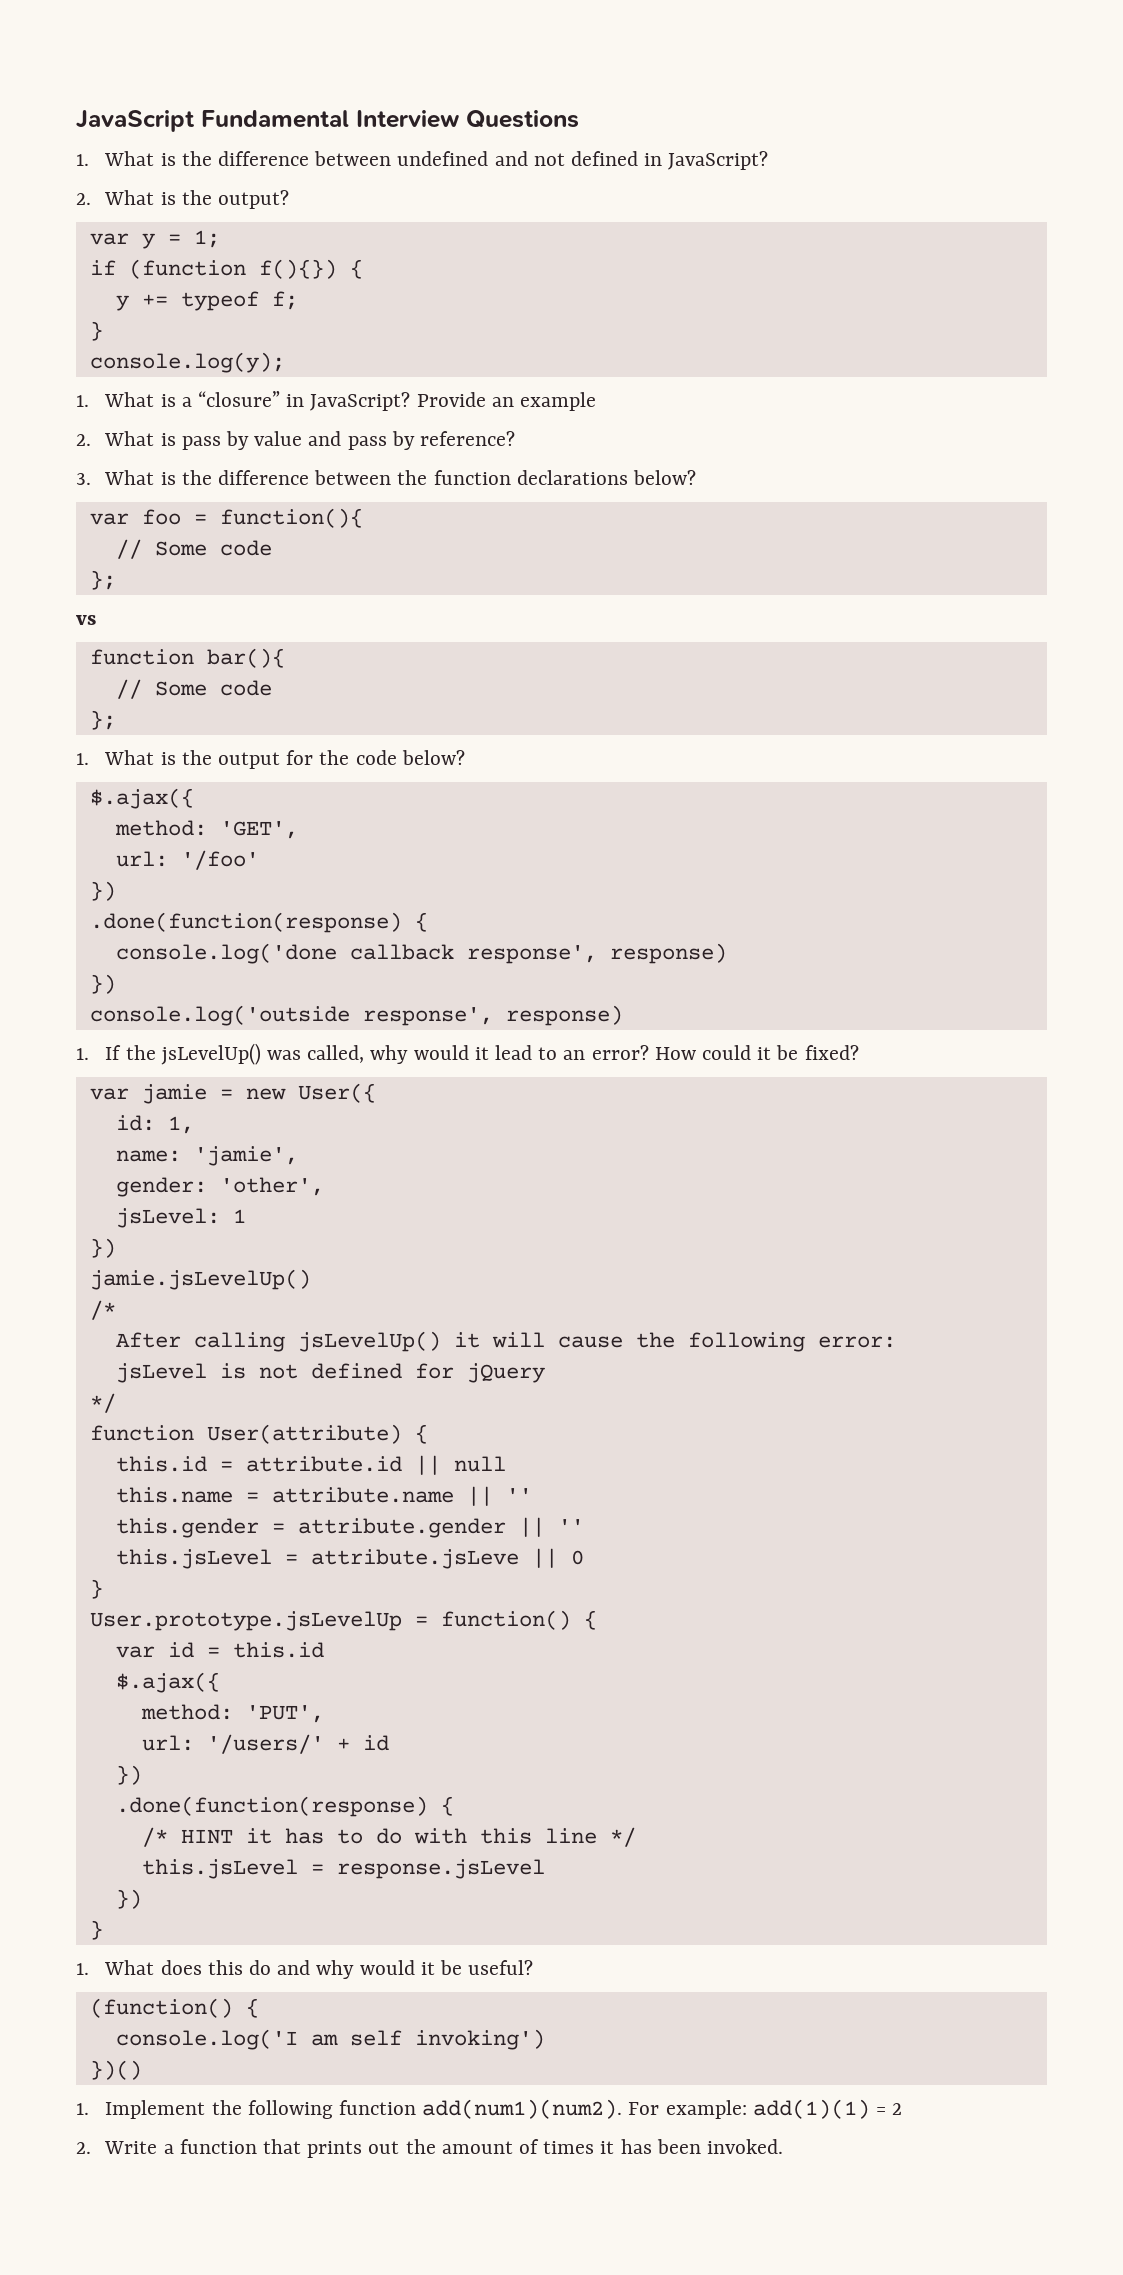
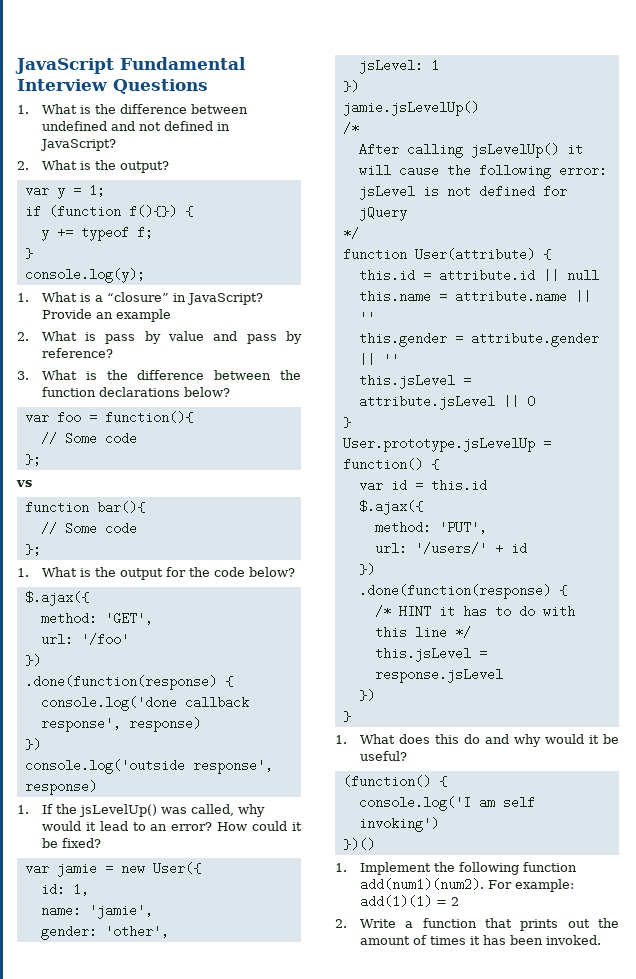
- this.jsLevel = attribute.jsLeve || 0
+ this.jsLevel = attribute.jsLevel || 0

